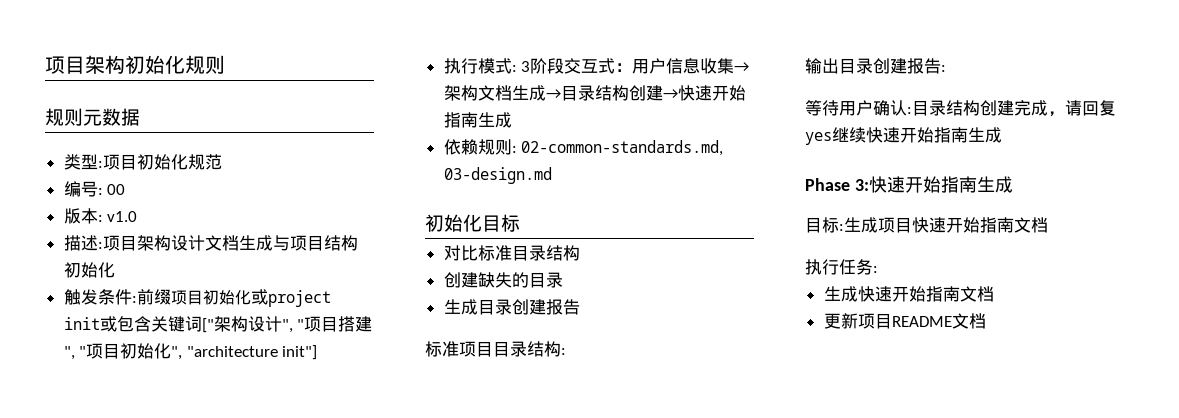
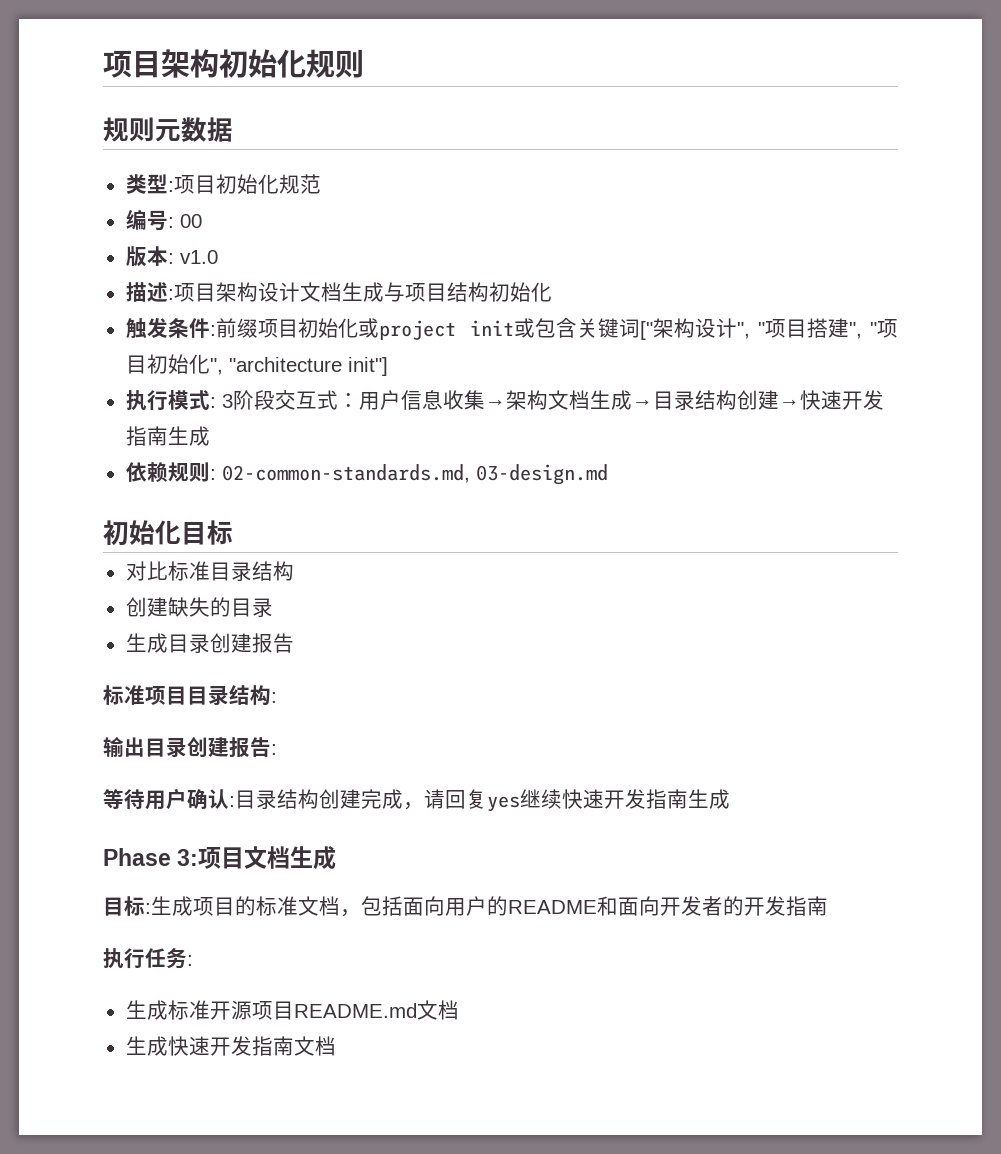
- 执行模式: 3阶段交互式：用户信息收集→架构文档生成→目录结构创建→快速开始指南生成
+ 执行模式: 3阶段交互式：用户信息收集→架构文档生成→目录结构创建→快速开发指南生成
- 等待用户确认:目录结构创建完成，请回复yes继续快速开始指南生成
+ 等待用户确认:目录结构创建完成，请回复yes继续快速开发指南生成
- Phase 3:快速开始指南生成
+ Phase 3:项目文档生成
- 目标:生成项目快速开始指南文档
+ 目标:生成项目的标准文档，包括面向用户的README和面向开发者的开发指南
+ 生成标准开源项目README.md文档
- 生成快速开始指南文档
- 更新项目README文档
+ 生成快速开发指南文档

